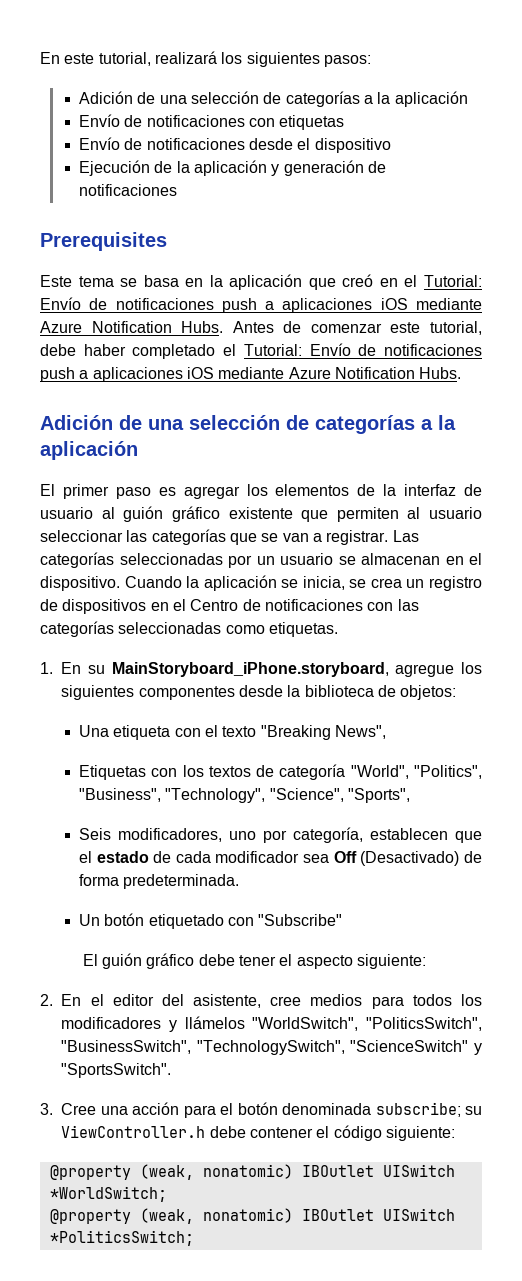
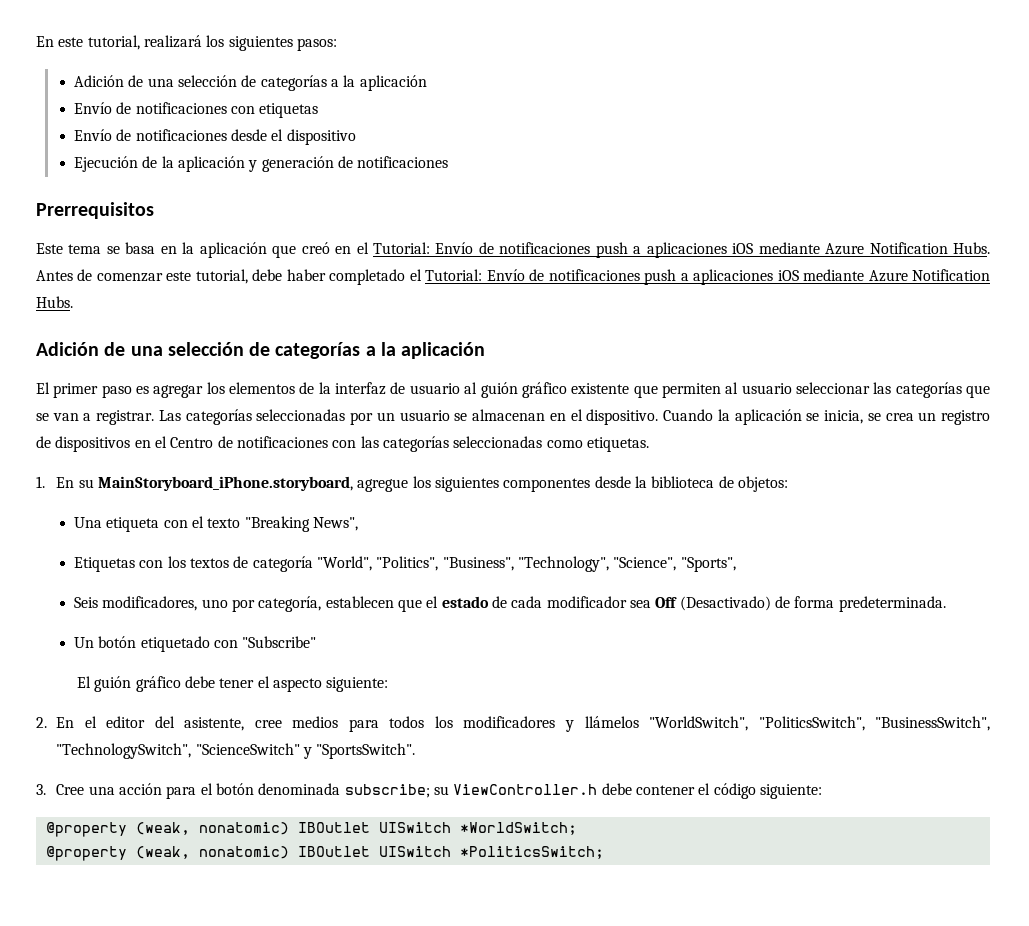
- Prerequisites
+ Prerrequisitos

